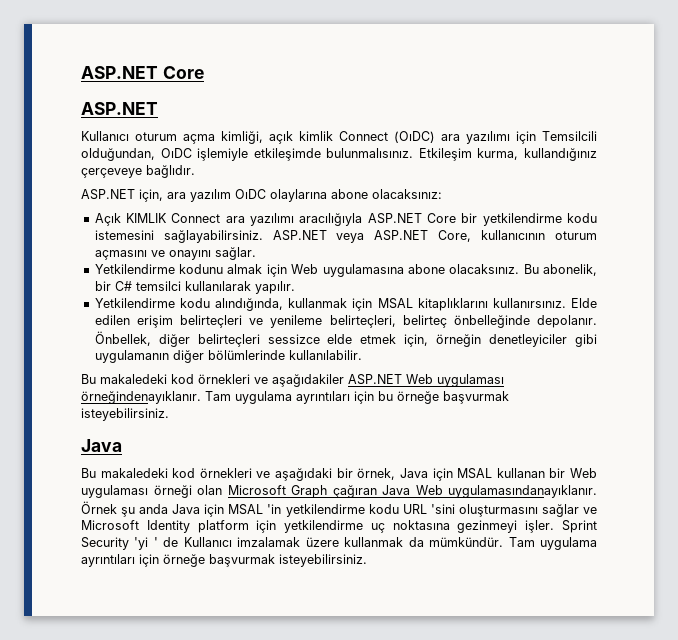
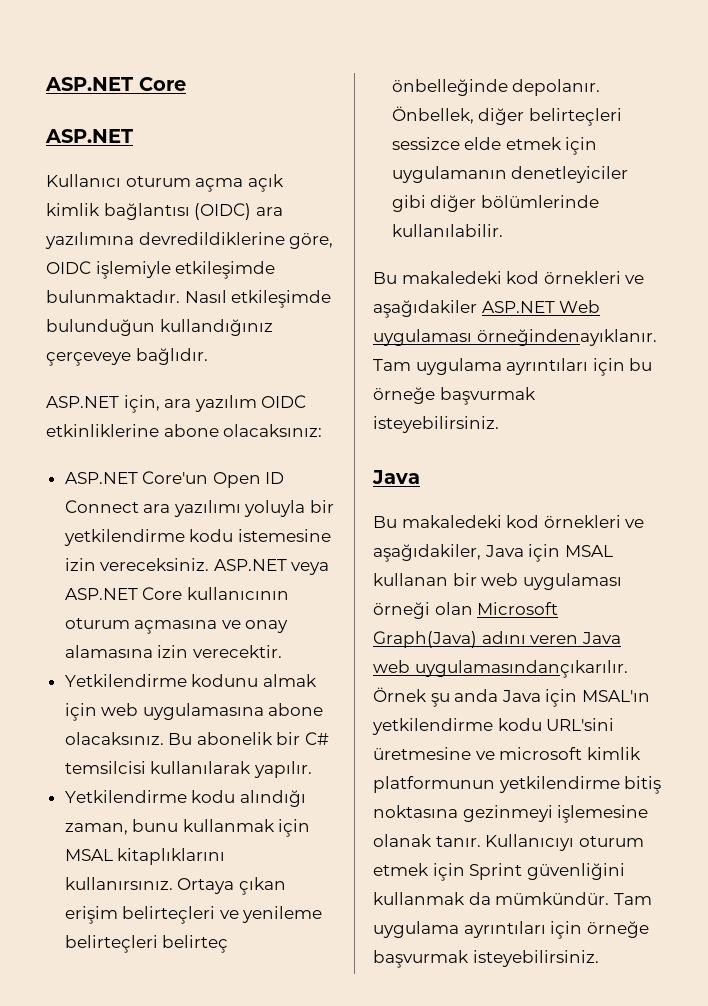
- Kullanıcı oturum açma kimliği, açık kimlik Connect (OıDC) ara yazılımı için Temsilcili olduğundan, OıDC işlemiyle etkileşimde bulunmalısınız. Etkileşim kurma, kullandığınız çerçeveye bağlıdır.
+ Kullanıcı oturum açma açık kimlik bağlantısı (OIDC) ara yazılımına devredildiklerine göre, OIDC işlemiyle etkileşimde bulunmaktadır. Nasıl etkileşimde bulunduğun kullandığınız çerçeveye bağlıdır.
- ASP.NET için, ara yazılım OıDC olaylarına abone olacaksınız:
+ ASP.NET için, ara yazılım OIDC etkinliklerine abone olacaksınız:
- Açık KIMLIK Connect ara yazılımı aracılığıyla ASP.NET Core bir yetkilendirme kodu istemesini sağlayabilirsiniz.
+ ASP.NET Core'un Open ID Connect ara yazılımı yoluyla bir yetkilendirme kodu istemesine izin vereceksiniz.
- ASP.NET veya ASP.NET Core, kullanıcının oturum açmasını ve onayını sağlar.
+ ASP.NET veya ASP.NET Core kullanıcının oturum açmasına ve onay alamasına izin verecektir.
- Yetkilendirme kodunu almak için Web uygulamasına abone olacaksınız.
+ Yetkilendirme kodunu almak için web uygulamasına abone olacaksınız.
- Bu abonelik, bir C# temsilci kullanılarak yapılır.
+ Bu abonelik bir C# temsilcisi kullanılarak yapılır.
- Yetkilendirme kodu alındığında, kullanmak için MSAL kitaplıklarını kullanırsınız.
+ Yetkilendirme kodu alındığı zaman, bunu kullanmak için MSAL kitaplıklarını kullanırsınız.
- Elde edilen erişim belirteçleri ve yenileme belirteçleri, belirteç önbelleğinde depolanır.
+ Ortaya çıkan erişim belirteçleri ve yenileme belirteçleri belirteç önbelleğinde depolanır.
- Önbellek, diğer belirteçleri sessizce elde etmek için, örneğin denetleyiciler gibi uygulamanın diğer bölümlerinde kullanılabilir.
+ Önbellek, diğer belirteçleri sessizce elde etmek için uygulamanın denetleyiciler gibi diğer bölümlerinde kullanılabilir.
- Bu makaledeki kod örnekleri ve aşağıdaki bir örnek, Java için MSAL kullanan bir Web uygulaması örneği olan Microsoft Graph çağıran Java Web uygulamasındanayıklanır.
+ Bu makaledeki kod örnekleri ve aşağıdakiler, Java için MSAL kullanan bir web uygulaması örneği olan Microsoft Graph(Java) adını veren Java web uygulamasındançıkarılır.
- Örnek şu anda Java için MSAL 'in yetkilendirme kodu URL 'sini oluşturmasını sağlar ve Microsoft Identity platform için yetkilendirme uç noktasına gezinmeyi işler. Sprint Security 'yi ' de Kullanıcı imzalamak üzere kullanmak da mümkündür.
+ Örnek şu anda Java için MSAL'ın yetkilendirme kodu URL'sini üretmesine ve microsoft kimlik platformunun yetkilendirme bitiş noktasına gezinmeyi işlemesine olanak tanır. Kullanıcıyı oturum etmek için Sprint güvenliğini kullanmak da mümkündür.

